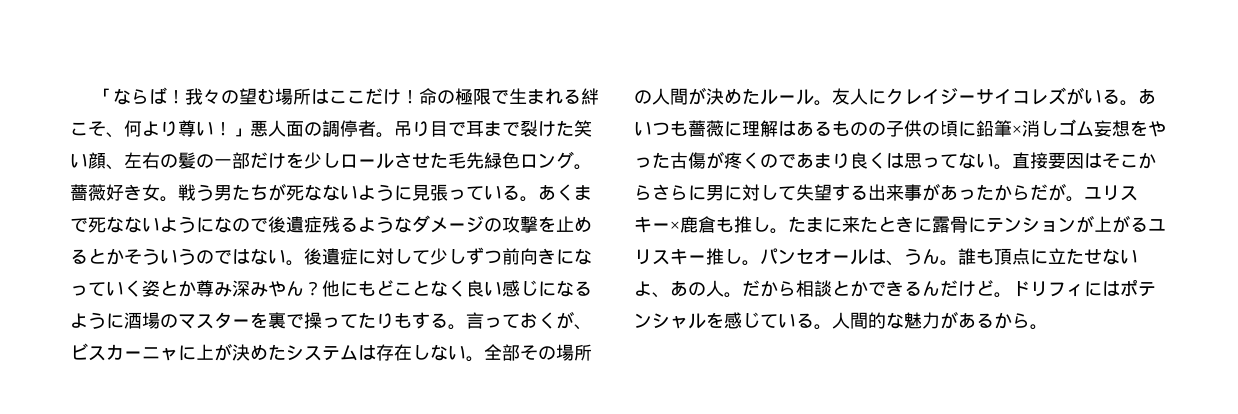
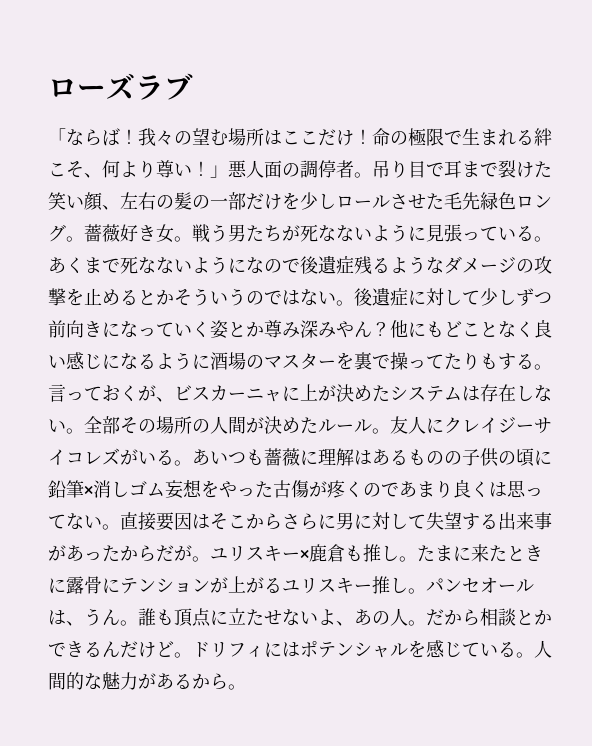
+ ローズラブ

